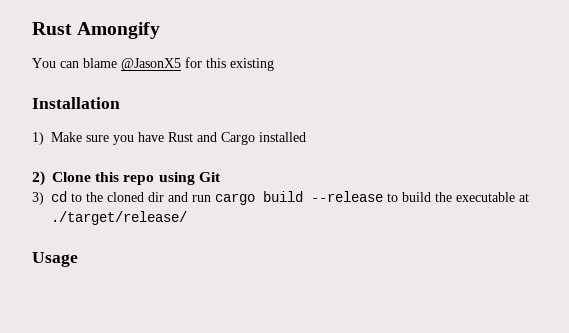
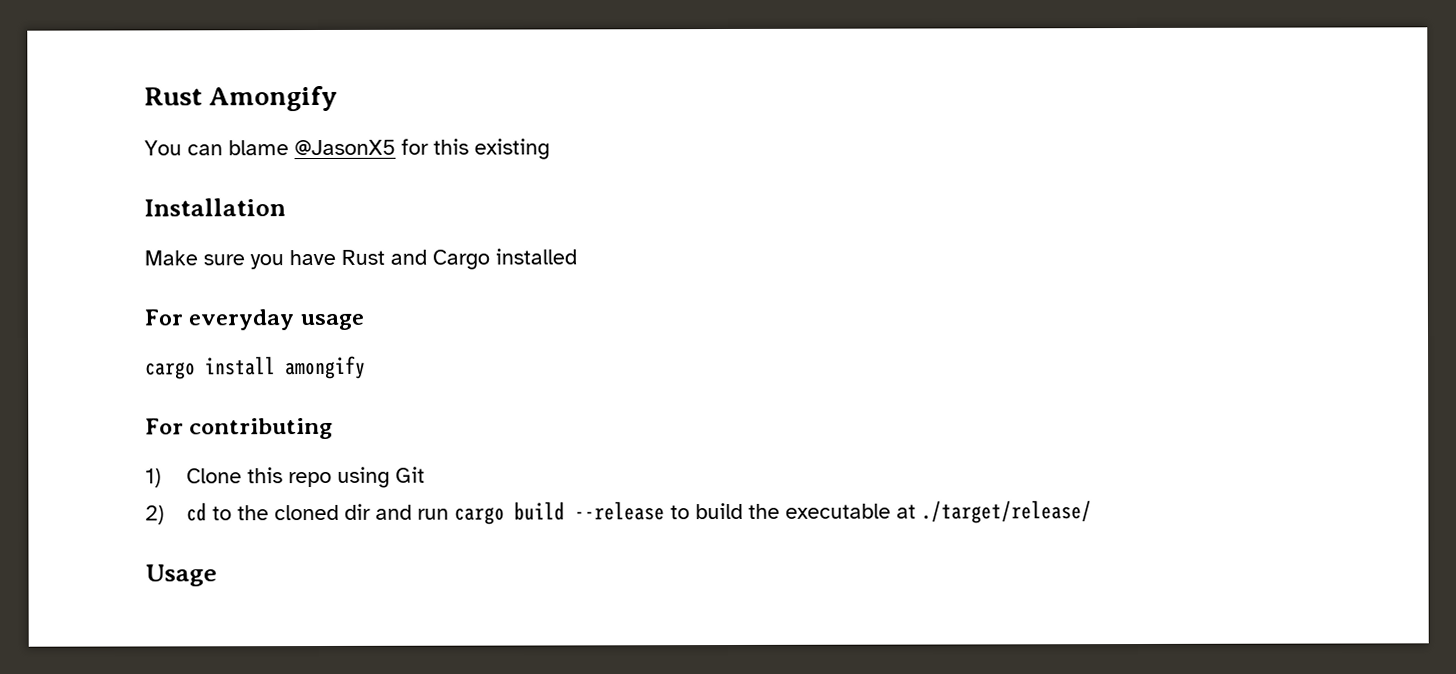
- 1) Make sure you have Rust and Cargo installed
+ Make sure you have Rust and Cargo installed
- 2) Clone this repo using Git
+ For everyday usage
+ cargo install amongify
+ For contributing
+ 1) Clone this repo using Git
- 3) cd to the cloned dir and run cargo build --release to build the executable at ./target/release/
+ 2) cd to the cloned dir and run cargo build --release to build the executable at ./target/release/

